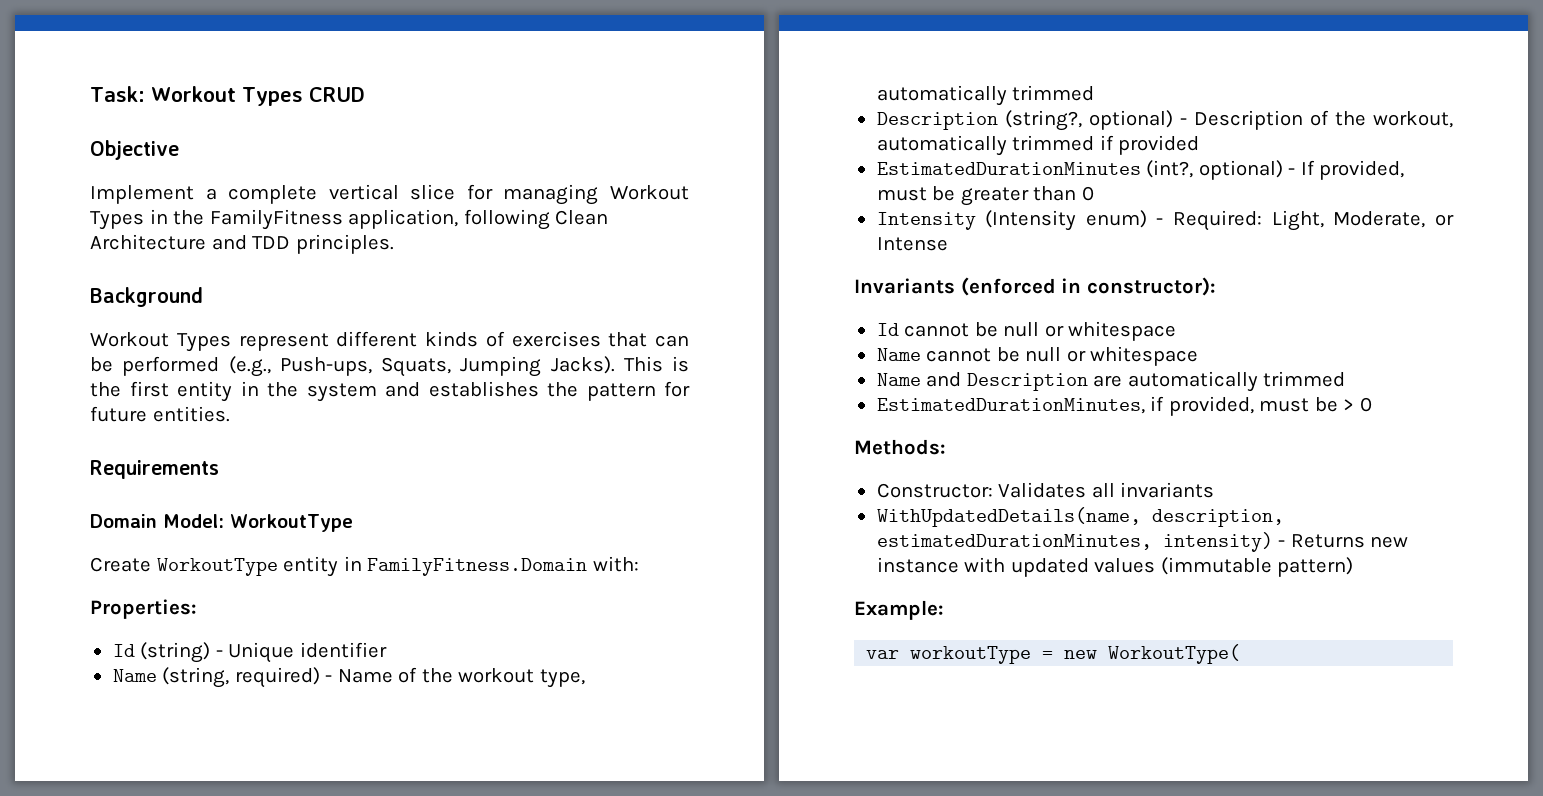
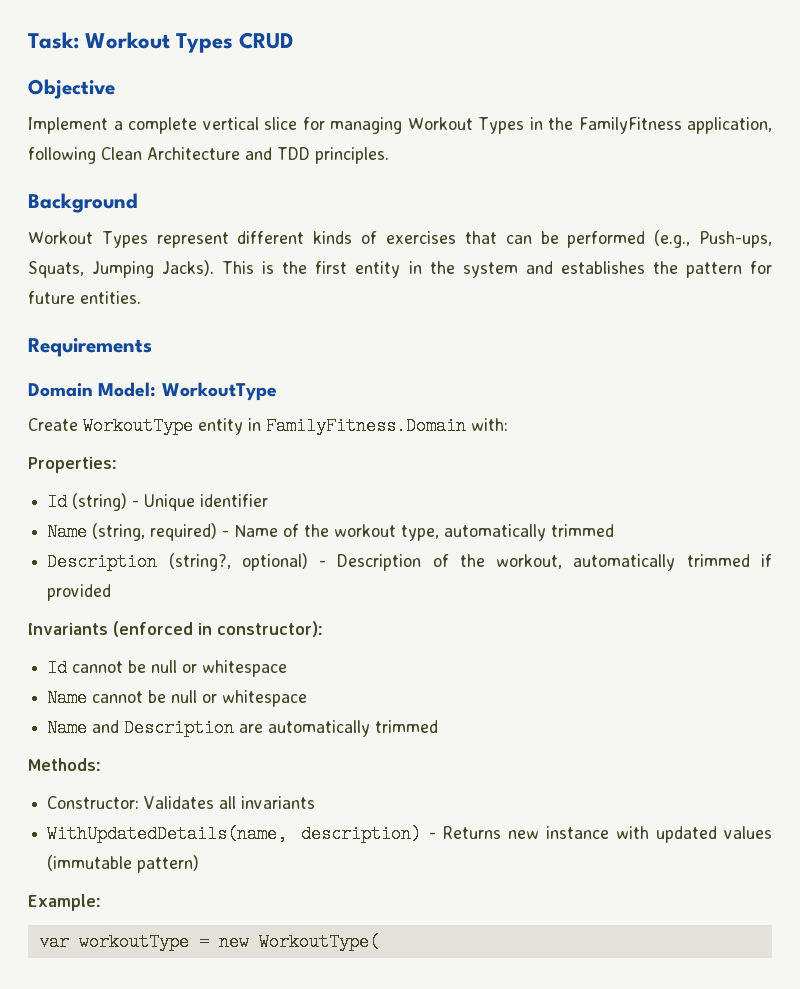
- EstimatedDurationMinutes (int?, optional) - If provided, must be greater than 0
- Intensity (Intensity enum) - Required: Light, Moderate, or Intense
- EstimatedDurationMinutes, if provided, must be > 0
- WithUpdatedDetails(name, description, estimatedDurationMinutes, intensity) - Returns new instance with updated values (immutable pattern)
+ WithUpdatedDetails(name, description) - Returns new instance with updated values (immutable pattern)

